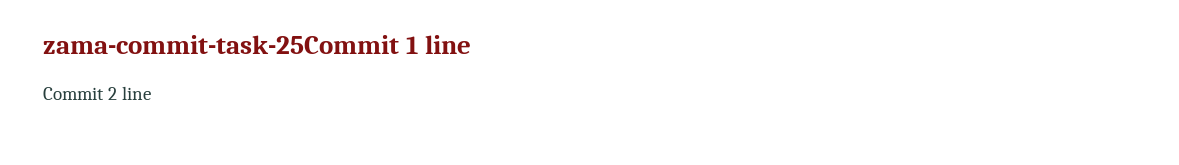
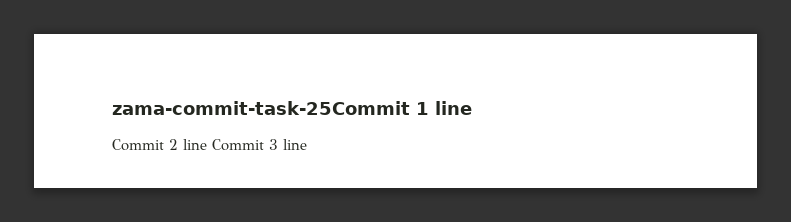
- Commit 2 line
+ Commit 2 line Commit 3 line

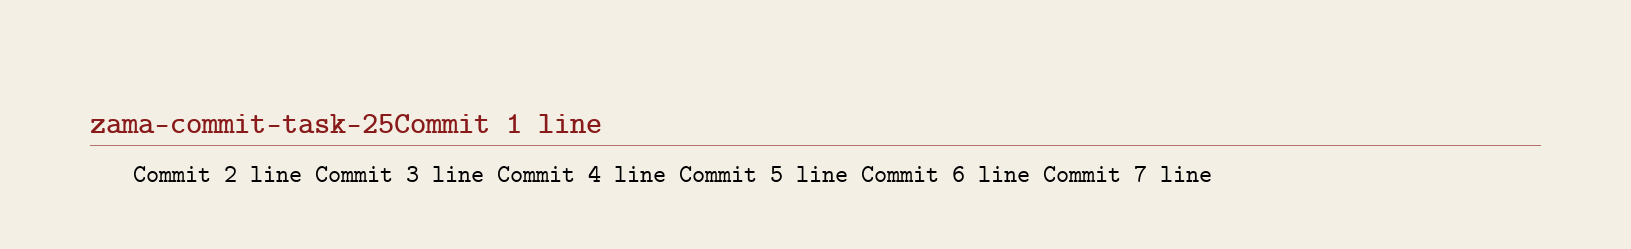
- Commit 2 line Commit 3 line
+ Commit 2 line Commit 3 line Commit 4 line Commit 5 line Commit 6 line Commit 7 line

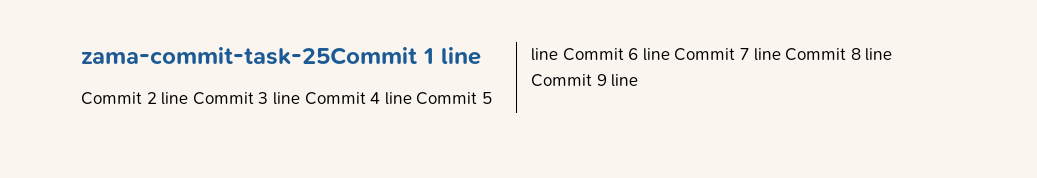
- Commit 2 line Commit 3 line Commit 4 line Commit 5 line Commit 6 line Commit 7 line
+ Commit 2 line Commit 3 line Commit 4 line Commit 5 line Commit 6 line Commit 7 line Commit 8 line Commit 9 line

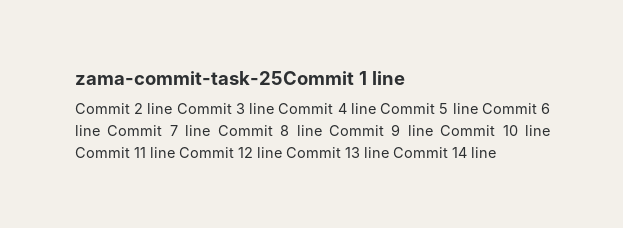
- Commit 2 line Commit 3 line Commit 4 line Commit 5 line Commit 6 line Commit 7 line Commit 8 line Commit 9 line
+ Commit 2 line Commit 3 line Commit 4 line Commit 5 line Commit 6 line Commit 7 line Commit 8 line Commit 9 line Commit 10 line Commit 11 line Commit 12 line Commit 13 line Commit 14 line

